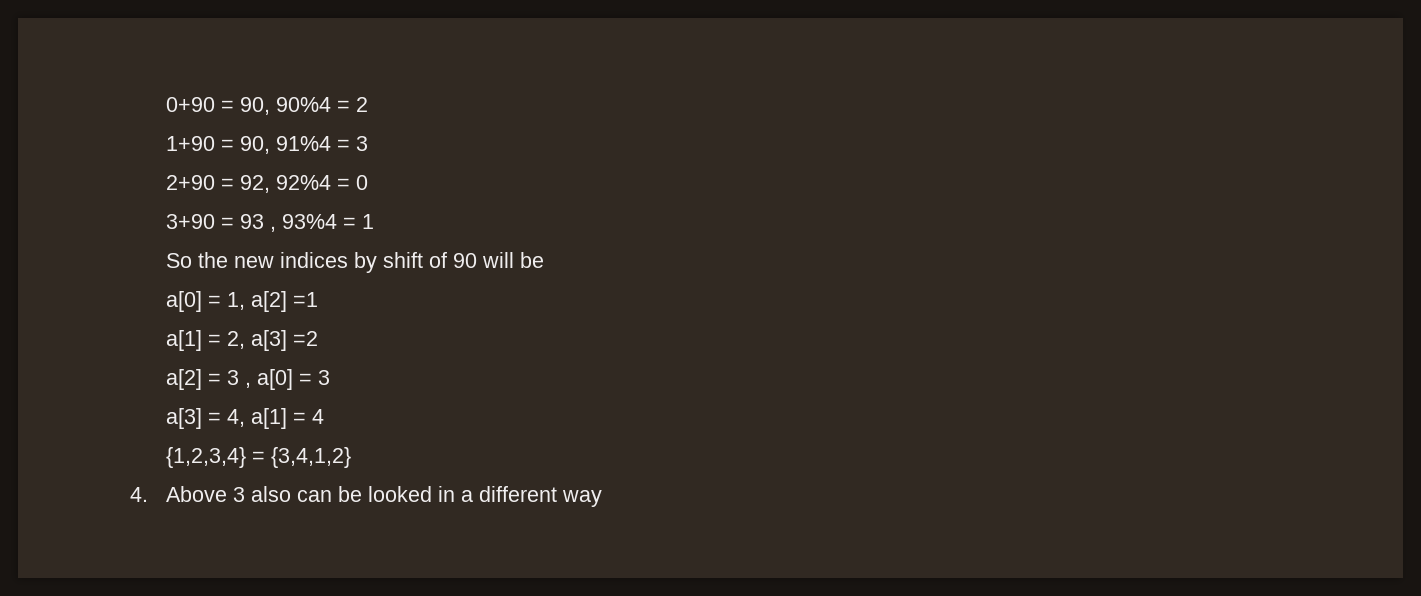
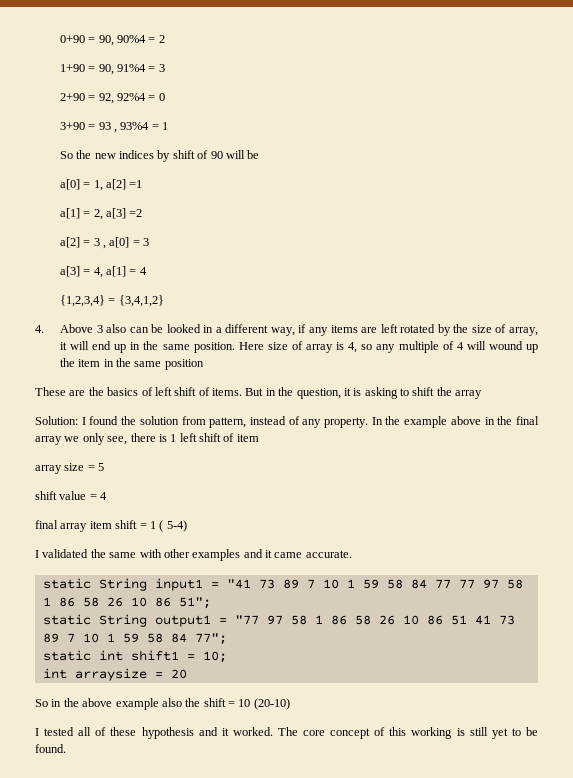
- 4. Above 3 also can be looked in a different way
+ 4. Above 3 also can be looked in a different way, if any items are left rotated by the size of array, it will end up in the same position. Here size of array is 4, so any multiple of 4 will wound up the item in the same position
+ These are the basics of left shift of items. But in the question, it is asking to shift the array
+ Solution: I found the solution from pattern, instead of any property. In the example above in the final array we only see, there is 1 left shift of item
+ array size = 5
+ shift value = 4
+ final array item shift = 1 ( 5-4)
+ I validated the same with other examples and it came accurate.
+ static String input1 = "41 73 89 7 10 1 59 58 84 77 77 97 58 1 86 58 26 10 86 51";
+ static String output1 = "77 97 58 1 86 58 26 10 86 51 41 73 89 7 10 1 59 58 84 77";
+ static int shift1 = 10;
+ int arraysize = 20
+ So in the above example also the shift = 10 (20-10)
+ I tested all of these hypothesis and it worked. The core concept of this working is still yet to be found.

